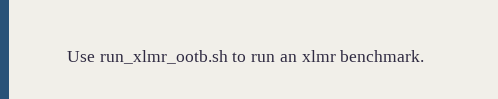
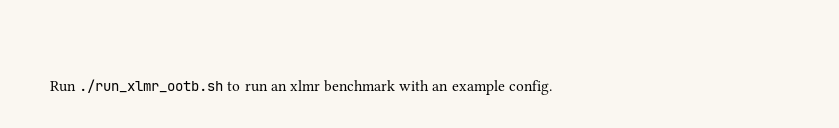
- Use run_xlmr_ootb.sh to run an xlmr benchmark.
+ Run ./run_xlmr_ootb.sh to run an xlmr benchmark with an example config.

